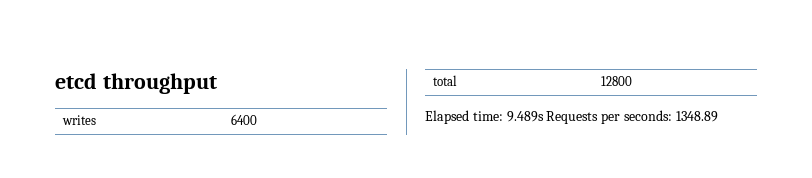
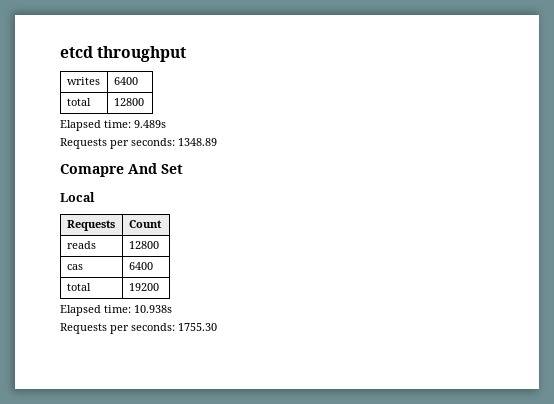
- Elapsed time: 9.489s Requests per seconds: 1348.89
+ Elapsed time: 9.489s
+ Requests per seconds: 1348.89
+ Comapre And Set
+ Local
+ Requests | Count
+ reads | 12800
+ cas | 6400
+ total | 19200
+ Elapsed time: 10.938s
+ Requests per seconds: 1755.30

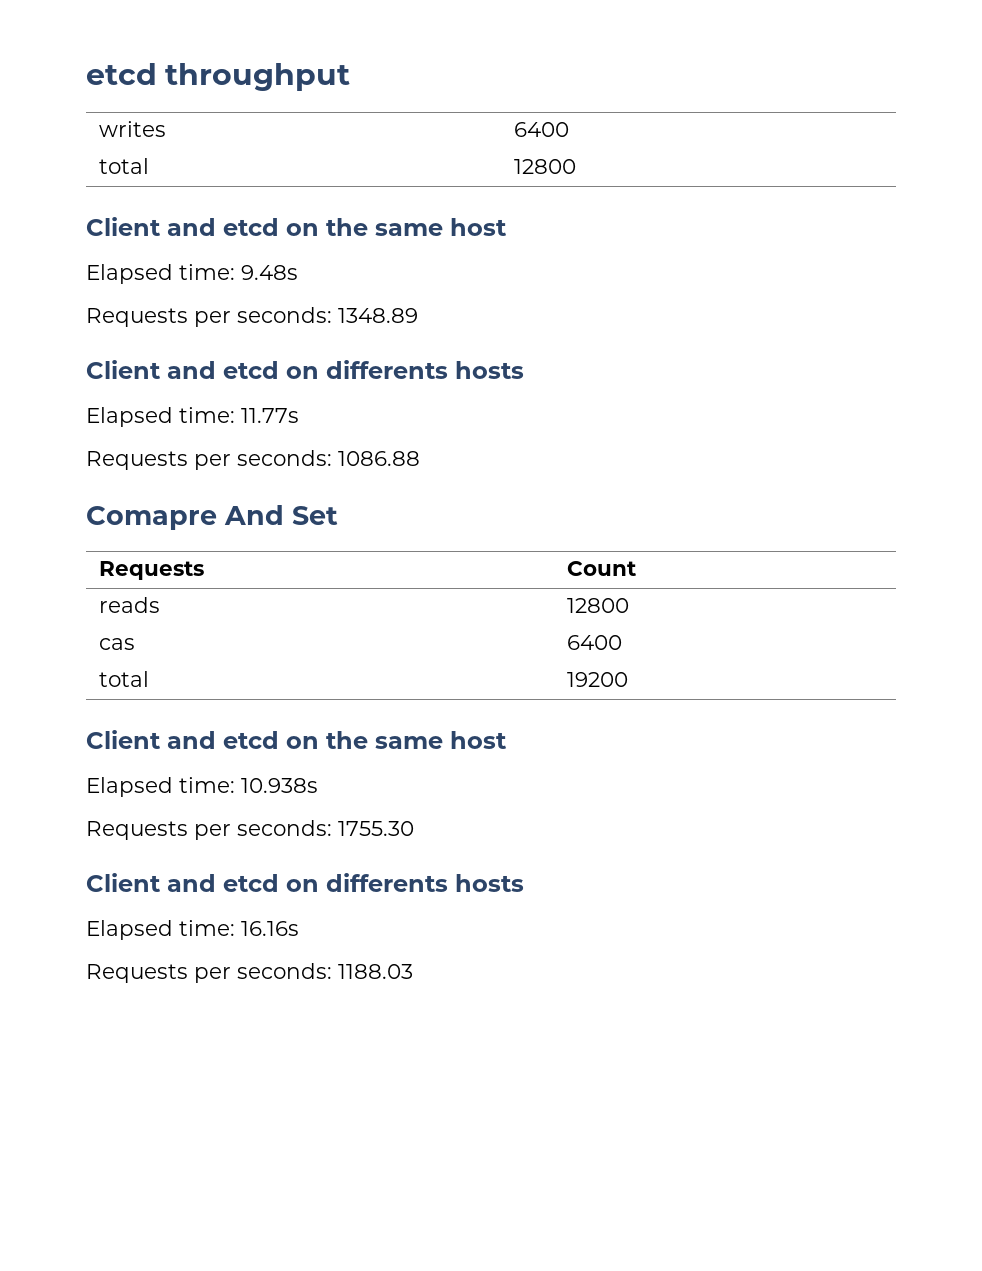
  total | 12800
- Elapsed time: 9.489s
+ Client and etcd on the same host
+ Elapsed time: 9.48s
  Requests per seconds: 1348.89
+ Client and etcd on differents hosts
+ Elapsed time: 11.77s
+ Requests per seconds: 1086.88
- Local
  total | 19200
+ Client and etcd on the same host
  Requests per seconds: 1755.30
+ Client and etcd on differents hosts
+ Elapsed time: 16.16s
+ Requests per seconds: 1188.03

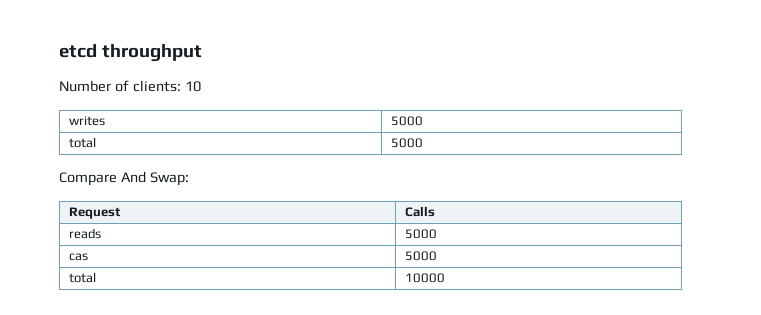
+ Number of clients: 10
- writes | 6400
- total | 12800
- Client and etcd on the same host
- Elapsed time: 9.48s
- Requests per seconds: 1348.89
- Client and etcd on differents hosts
- Elapsed time: 11.77s
- Requests per seconds: 1086.88
- Comapre And Set
- Requests | Count
+ writes | 5000
+ total | 5000
+ Compare And Swap:
+ Request | Calls
- reads | 12800
+ reads | 5000
- cas | 6400
- total | 19200
- Client and etcd on the same host
- Elapsed time: 10.938s
- Requests per seconds: 1755.30
- Client and etcd on differents hosts
- Elapsed time: 16.16s
- Requests per seconds: 1188.03
+ cas | 5000
+ total | 10000

